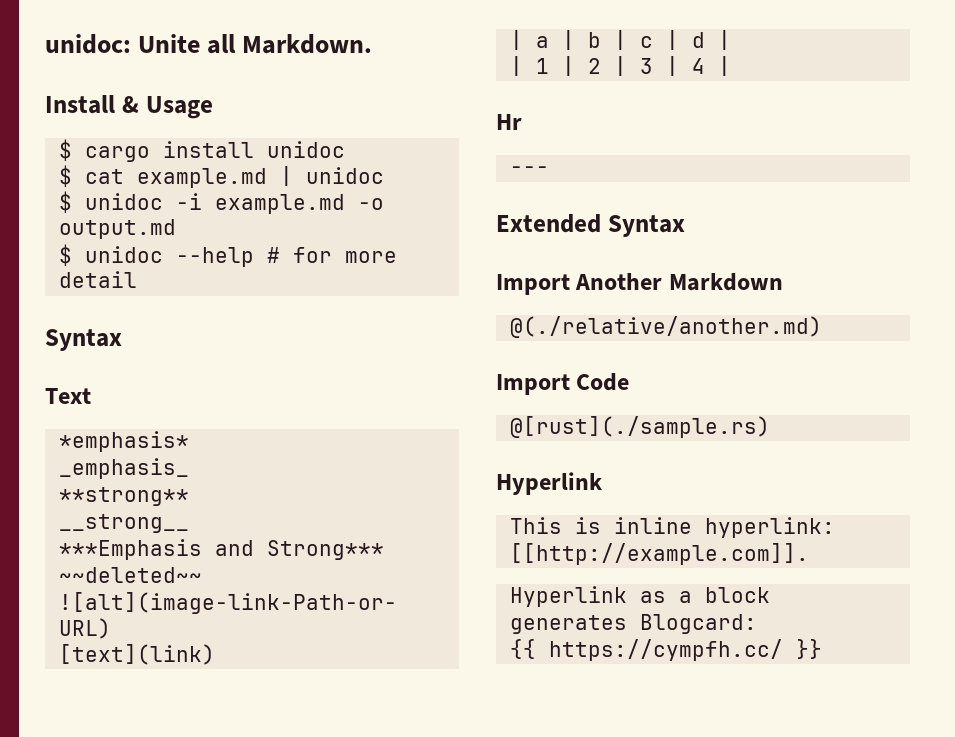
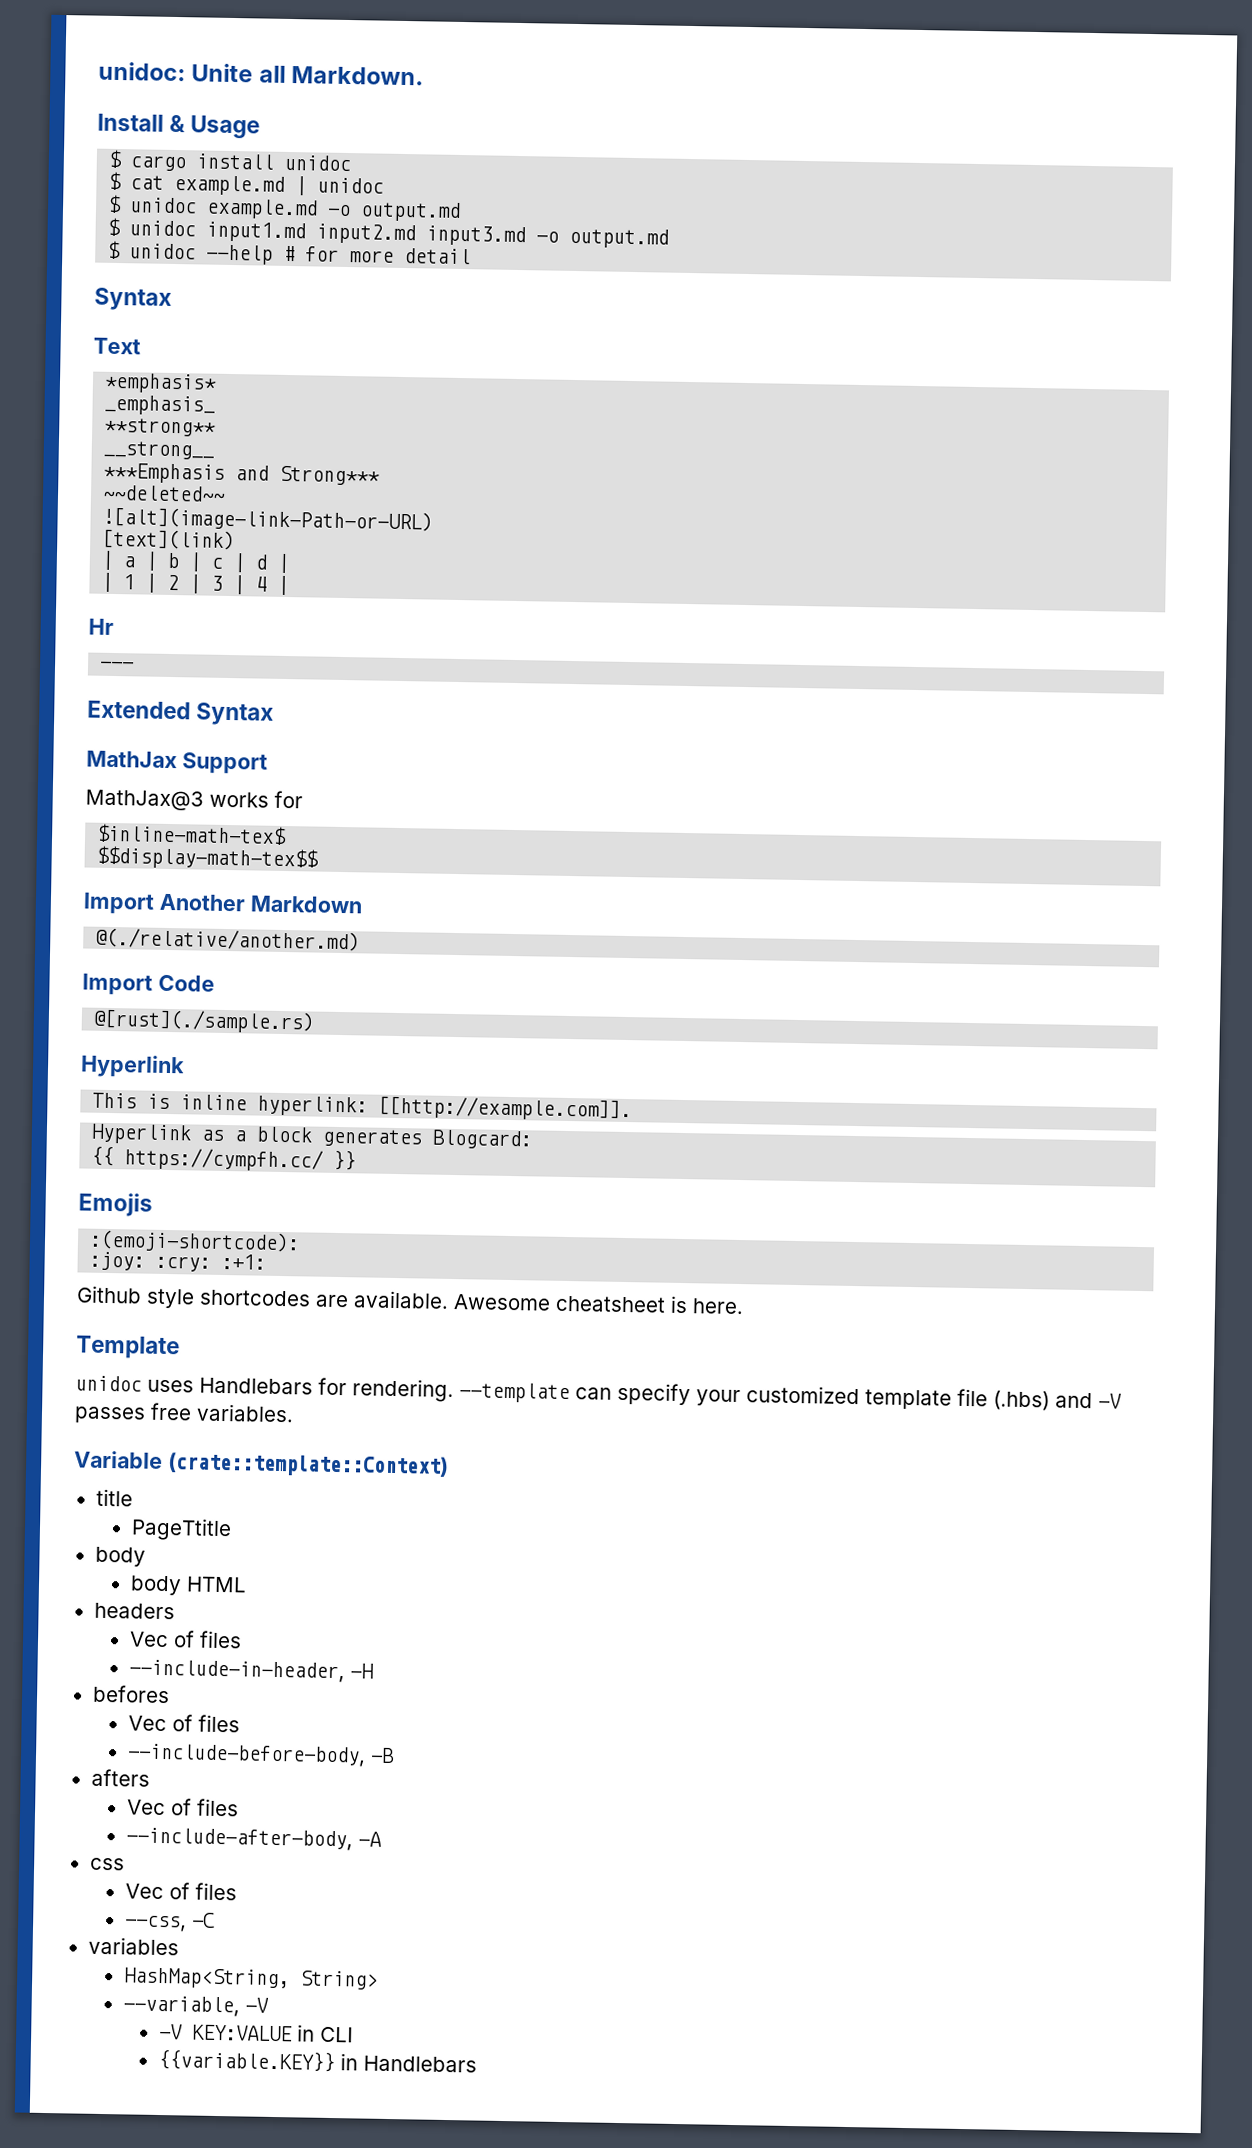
- $ unidoc -i example.md -o output.md
+ $ unidoc example.md -o output.md
+ $ unidoc input1.md input2.md input3.md -o output.md
+ MathJax Support
+ MathJax@3 works for
+ $inline-math-tex$
+ $$display-math-tex$$
+ Emojis
+ :(emoji-shortcode):
+ :joy: :cry: :+1:
+ Github style shortcodes are available. Awesome cheatsheet is here.
+ Template
+ unidoc uses Handlebars for rendering. --template can specify your customized template file (.hbs) and -V passes free variables.
+ Variable (crate::template::Context)
+ title
+ PageTtitle
+ body
+ body HTML
+ headers
+ Vec of files
+ --include-in-header, -H
+ befores
+ Vec of files
+ --include-before-body, -B
+ afters
+ Vec of files
+ --include-after-body, -A
+ css
+ Vec of files
+ --css, -C
+ variables
+ HashMap<String, String>
+ --variable, -V
+ -V KEY:VALUE in CLI
+ {{variable.KEY}} in Handlebars

